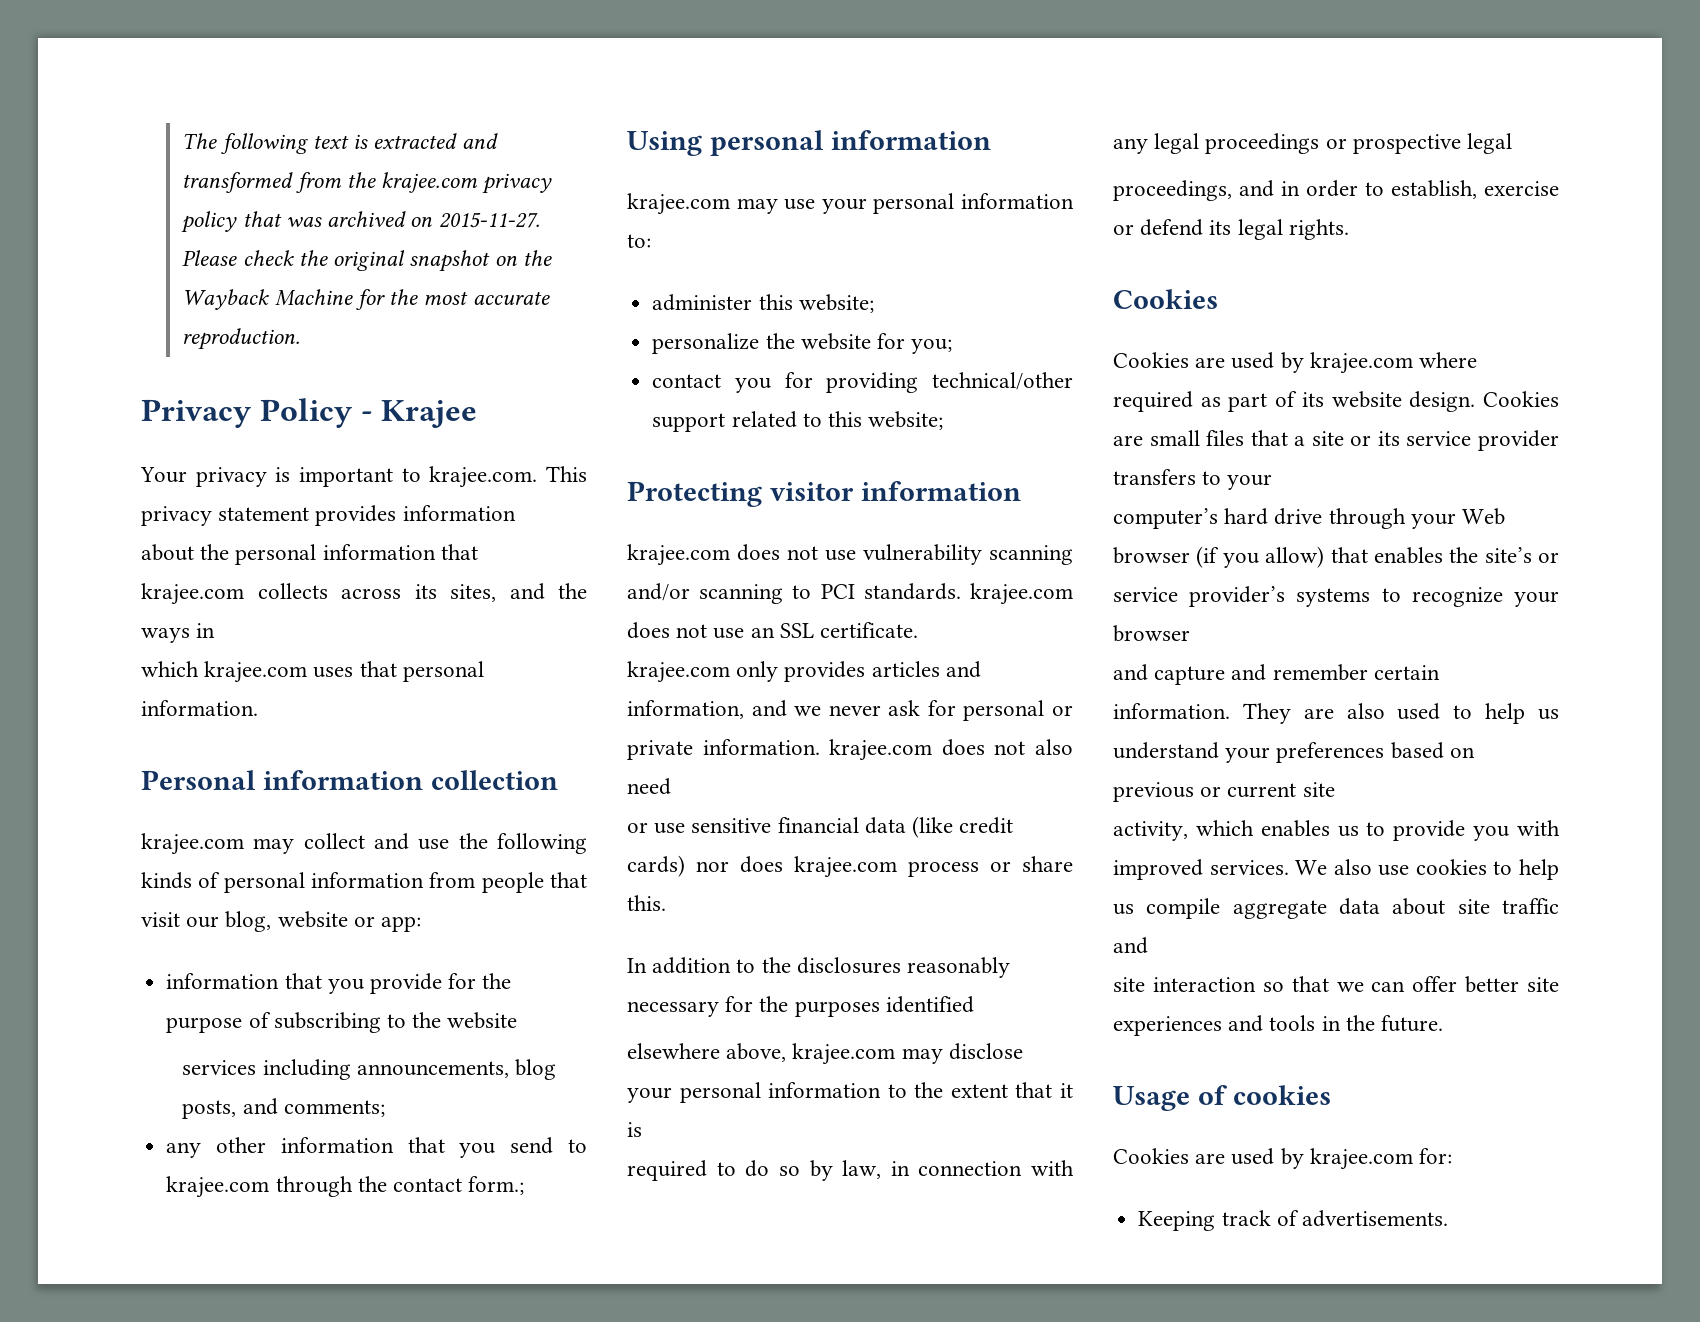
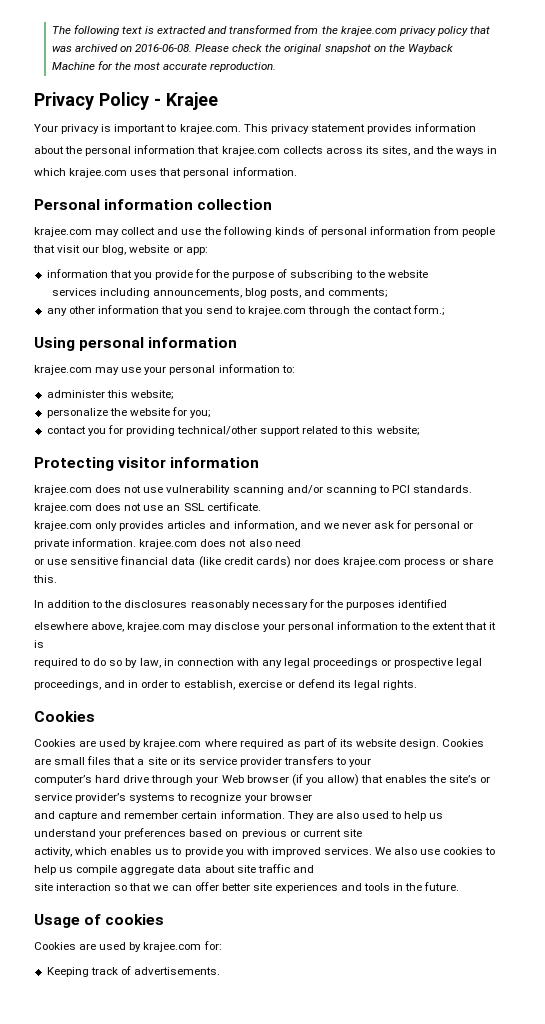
- The following text is extracted and transformed from the krajee.com privacy policy that was archived on 2015-11-27.
+ The following text is extracted and transformed from the krajee.com privacy policy that was archived on 2016-06-08.

